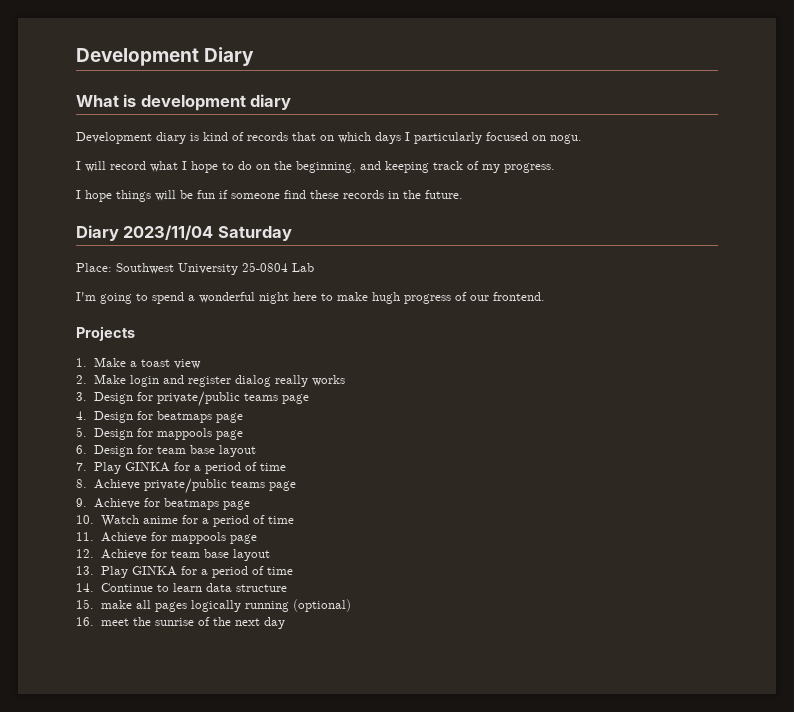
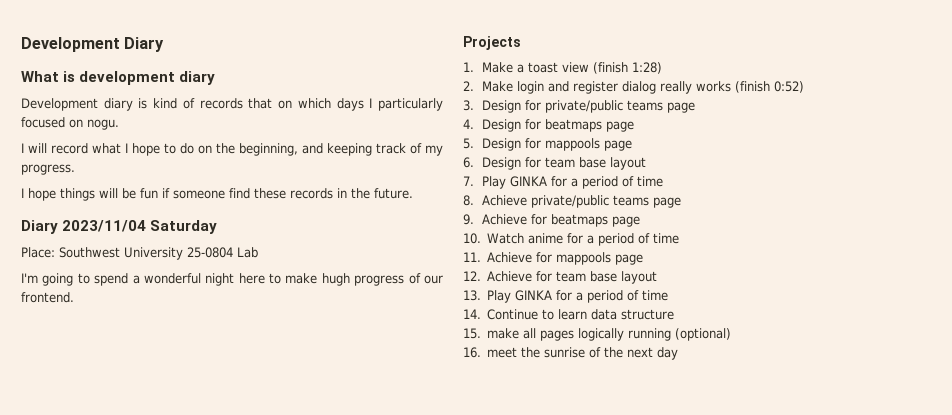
- 1. Make a toast view
+ 1. Make a toast view (finish 1:28)
- 2. Make login and register dialog really works
+ 2. Make login and register dialog really works (finish 0:52)

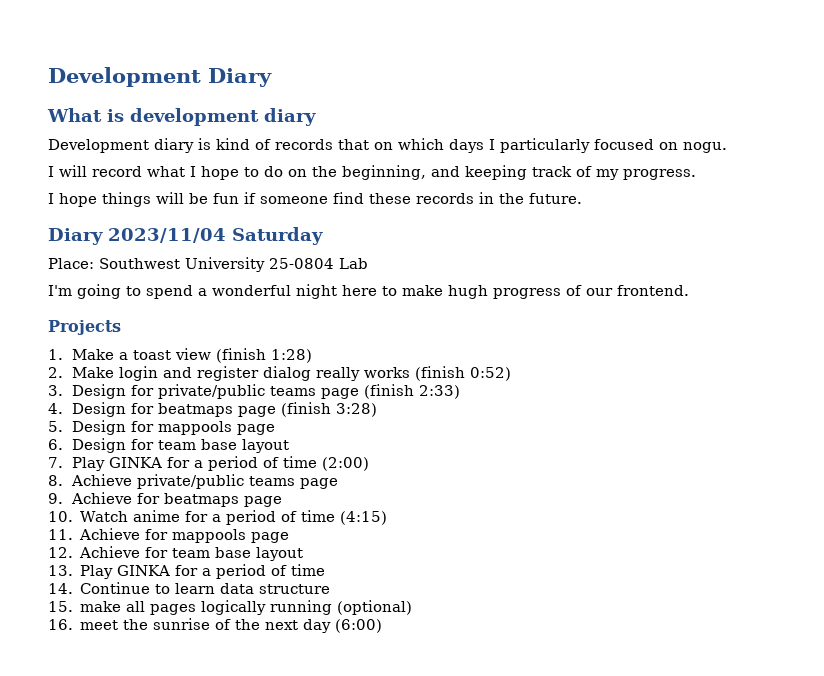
- 3. Design for private/public teams page
+ 3. Design for private/public teams page (finish 2:33)
- 4. Design for beatmaps page
+ 4. Design for beatmaps page (finish 3:28)
- 7. Play GINKA for a period of time
+ 7. Play GINKA for a period of time (2:00)
- 10. Watch anime for a period of time
+ 10. Watch anime for a period of time (4:15)
- 16. meet the sunrise of the next day
+ 16. meet the sunrise of the next day (6:00)

